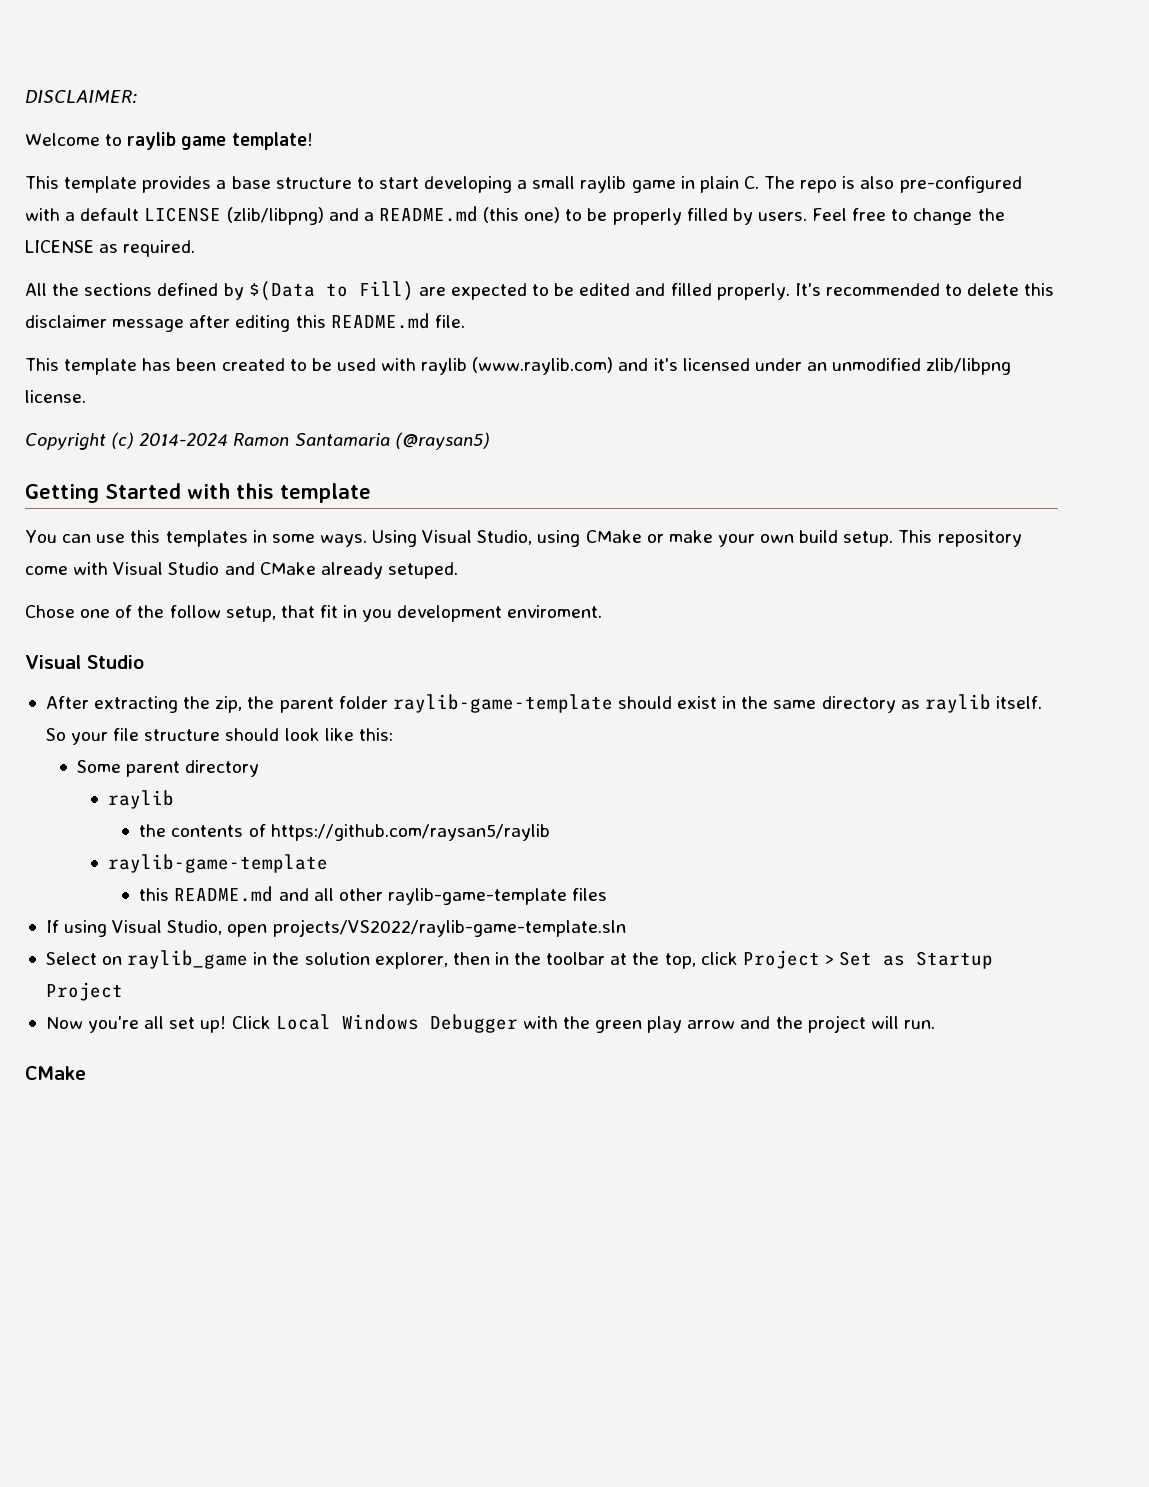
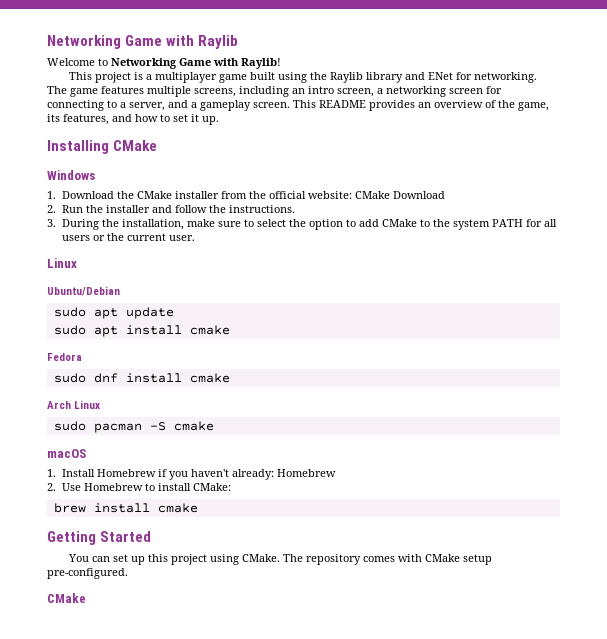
- DISCLAIMER:
- Welcome to raylib game template!
- This template provides a base structure to start developing a small raylib game in plain C. The repo is also pre-configured with a default LICENSE (zlib/libpng) and a README.md (this one) to be properly filled by users. Feel free to change the LICENSE as required.
- All the sections defined by $(Data to Fill) are expected to be edited and filled properly. It's recommended to delete this disclaimer message after editing this README.md file.
- This template has been created to be used with raylib (www.raylib.com) and it's licensed under an unmodified zlib/libpng license.
- Copyright (c) 2014-2024 Ramon Santamaria (@raysan5)
+ Networking Game with Raylib
+ Welcome to Networking Game with Raylib!
+ This project is a multiplayer game built using the Raylib library and ENet for networking. The game features multiple screens, including an intro screen, a networking screen for connecting to a server, and a gameplay screen. This README provides an overview of the game, its features, and how to set it up.
+ Installing CMake
+ Windows
+ 1. Download the CMake installer from the official website: CMake Download
+ 2. Run the installer and follow the instructions.
+ 3. During the installation, make sure to select the option to add CMake to the system PATH for all users or the current user.
+ Linux
+ Ubuntu/Debian
+ sudo apt update
+ sudo apt install cmake
+ Fedora
+ sudo dnf install cmake
+ Arch Linux
+ sudo pacman -S cmake
+ macOS
+ 1. Install Homebrew if you haven't already: Homebrew
+ 2. Use Homebrew to install CMake:
+ brew install cmake
- Getting Started with this template
+ Getting Started
- You can use this templates in some ways. Using Visual Studio, using CMake or make your own build setup. This repository come with Visual Studio and CMake already setuped.
- Chose one of the follow setup, that fit in you development enviroment.
- Visual Studio
- After extracting the zip, the parent folder raylib-game-template should exist in the same directory as raylib itself. So your file structure should look like this:
- Some parent directory
- raylib
- the contents of https://github.com/raysan5/raylib
- raylib-game-template
- this README.md and all other raylib-game-template files
- If using Visual Studio, open projects/VS2022/raylib-game-template.sln
- Select on raylib_game in the solution explorer, then in the toolbar at the top, click Project > Set as Startup Project
- Now you're all set up! Click Local Windows Debugger with the green play arrow and the project will run.
+ You can set up this project using CMake. The repository comes with CMake setup pre-configured.

